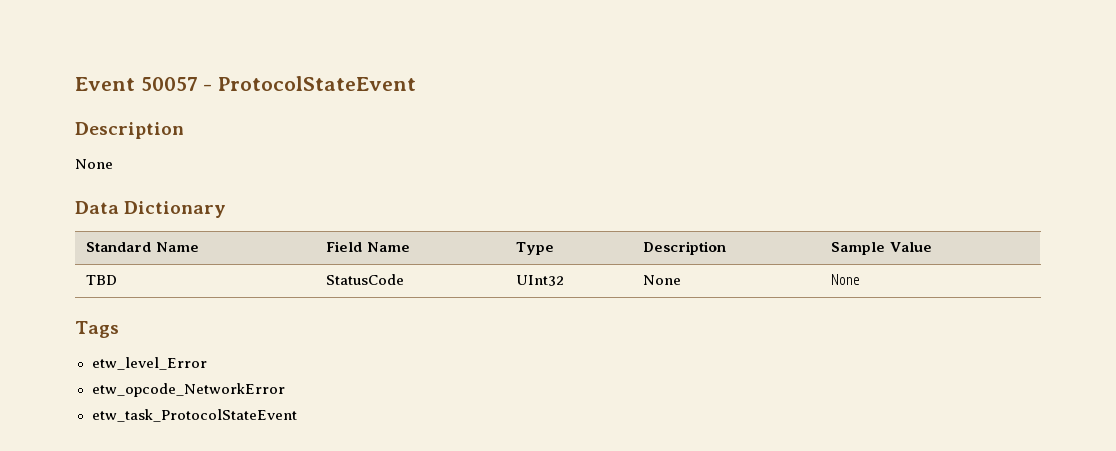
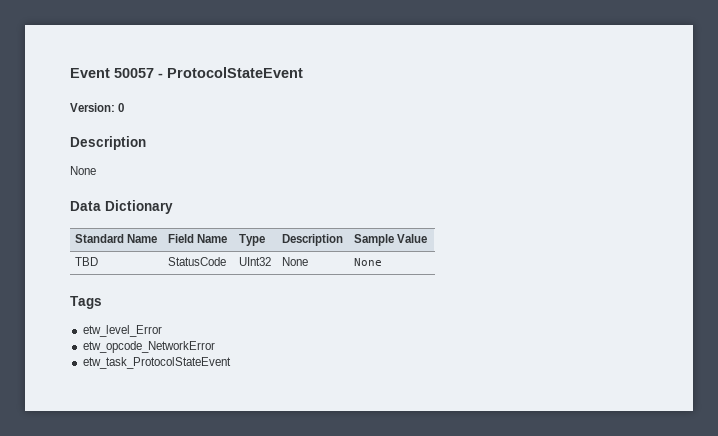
+ Version: 0

